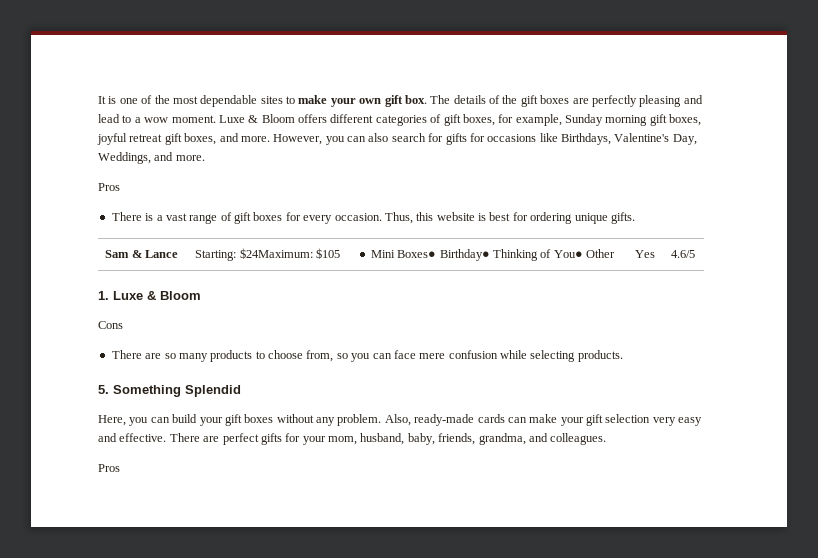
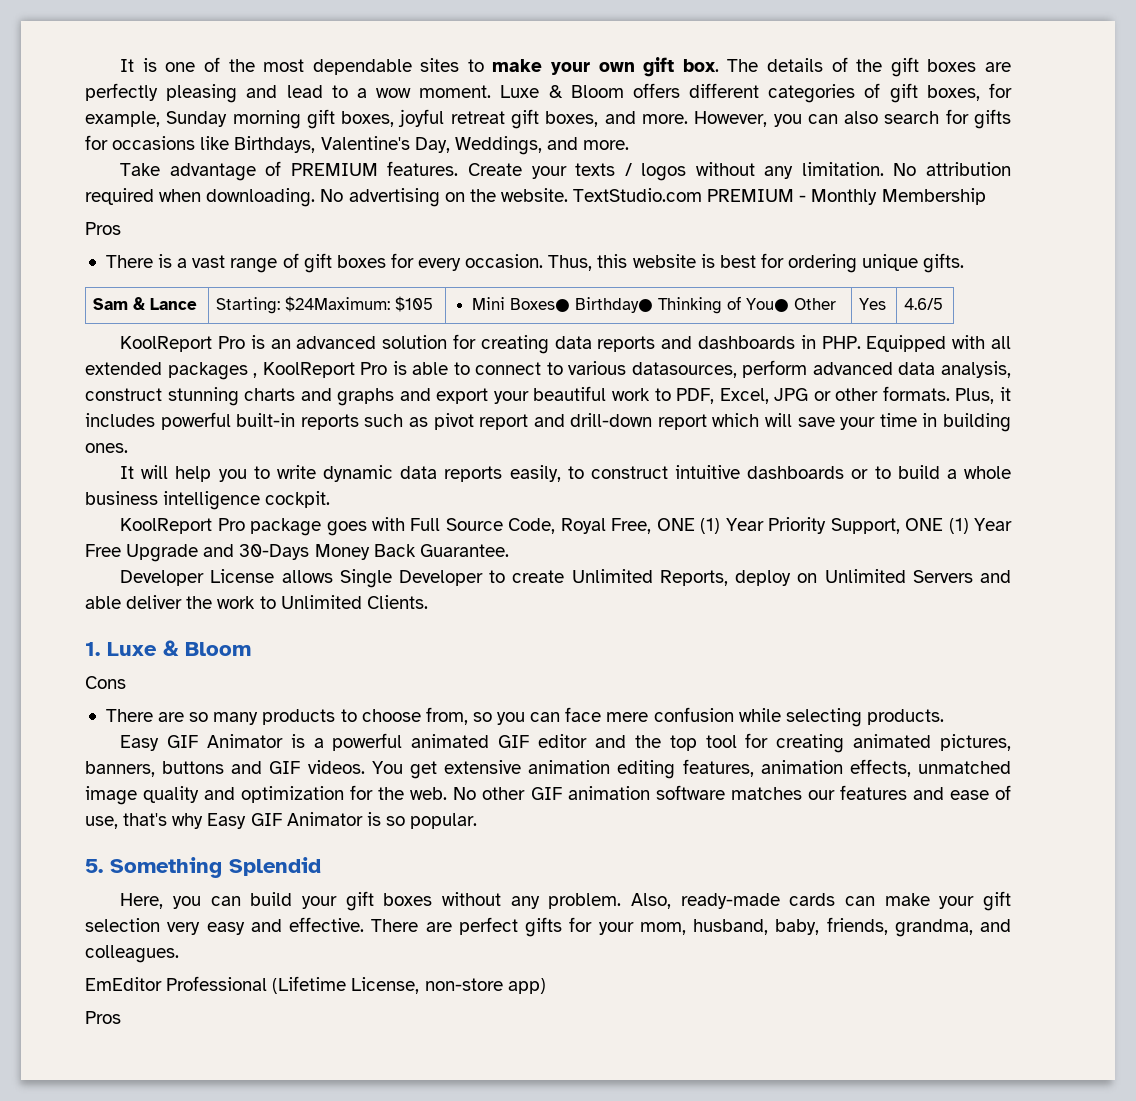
+ Take advantage of PREMIUM features. Create your texts / logos without any limitation. No attribution required when downloading. No advertising on the website. TextStudio.com PREMIUM - Monthly Membership
+ KoolReport Pro is an advanced solution for creating data reports and dashboards in PHP. Equipped with all extended packages , KoolReport Pro is able to connect to various datasources, perform advanced data analysis, construct stunning charts and graphs and export your beautiful work to PDF, Excel, JPG or other formats. Plus, it includes powerful built-in reports such as pivot report and drill-down report which will save your time in building ones.
+ It will help you to write dynamic data reports easily, to construct intuitive dashboards or to build a whole business intelligence cockpit.
+ KoolReport Pro package goes with Full Source Code, Royal Free, ONE (1) Year Priority Support, ONE (1) Year Free Upgrade and 30-Days Money Back Guarantee.
+ Developer License allows Single Developer to create Unlimited Reports, deploy on Unlimited Servers and able deliver the work to Unlimited Clients.
+ Easy GIF Animator is a powerful animated GIF editor and the top tool for creating animated pictures, banners, buttons and GIF videos. You get extensive animation editing features, animation effects, unmatched image quality and optimization for the web. No other GIF animation software matches our features and ease of use, that's why Easy GIF Animator is so popular.
+ EmEditor Professional (Lifetime License, non-store app)

